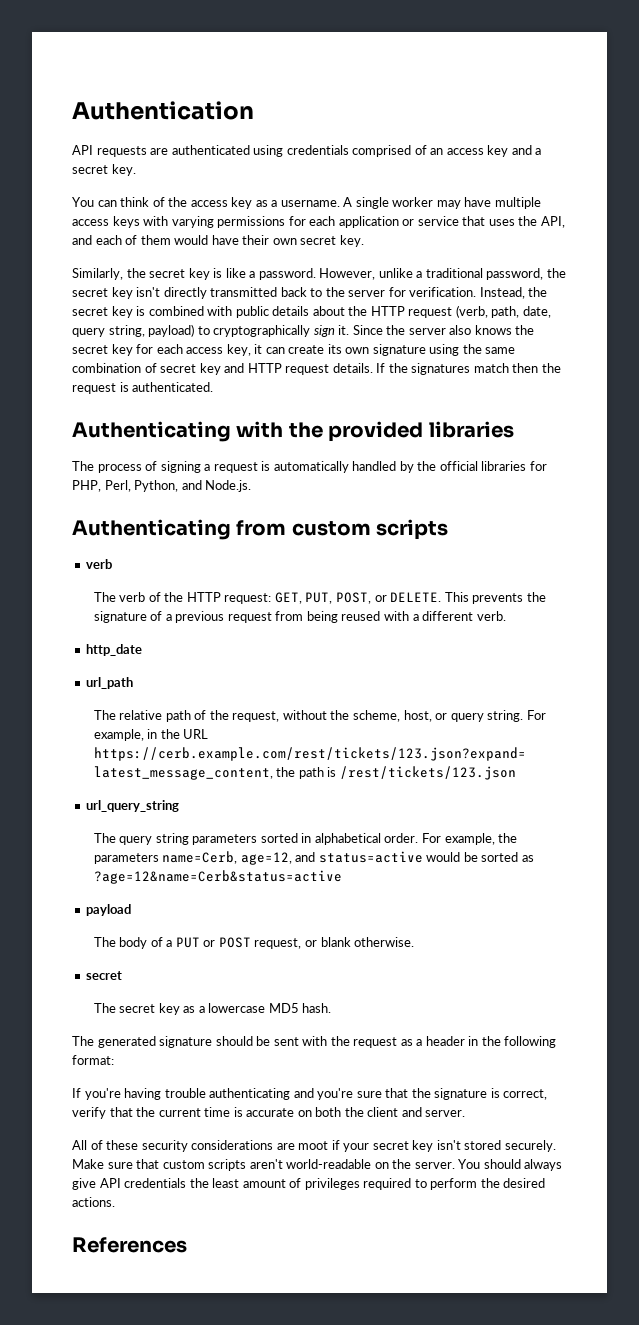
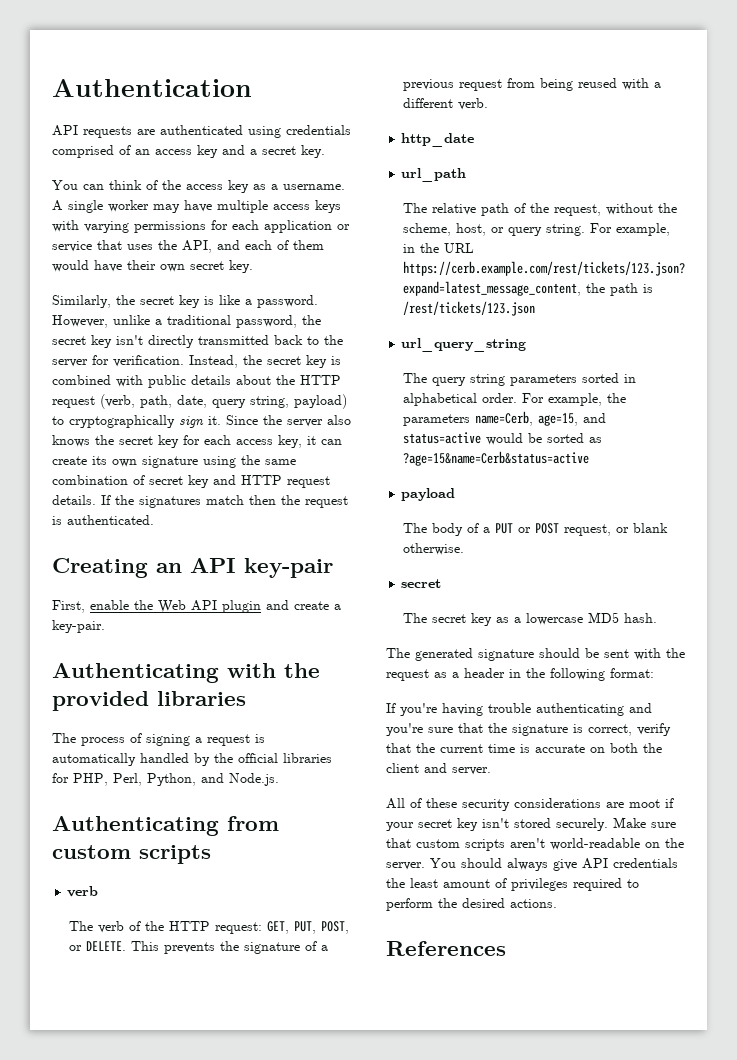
+ Creating an API key-pair
+ First, enable the Web API plugin and create a key-pair.
- For example, the parameters name=Cerb, age=12, and status=active would be sorted as ?age=12&name=Cerb&status=active
+ For example, the parameters name=Cerb, age=15, and status=active would be sorted as ?age=15&name=Cerb&status=active

